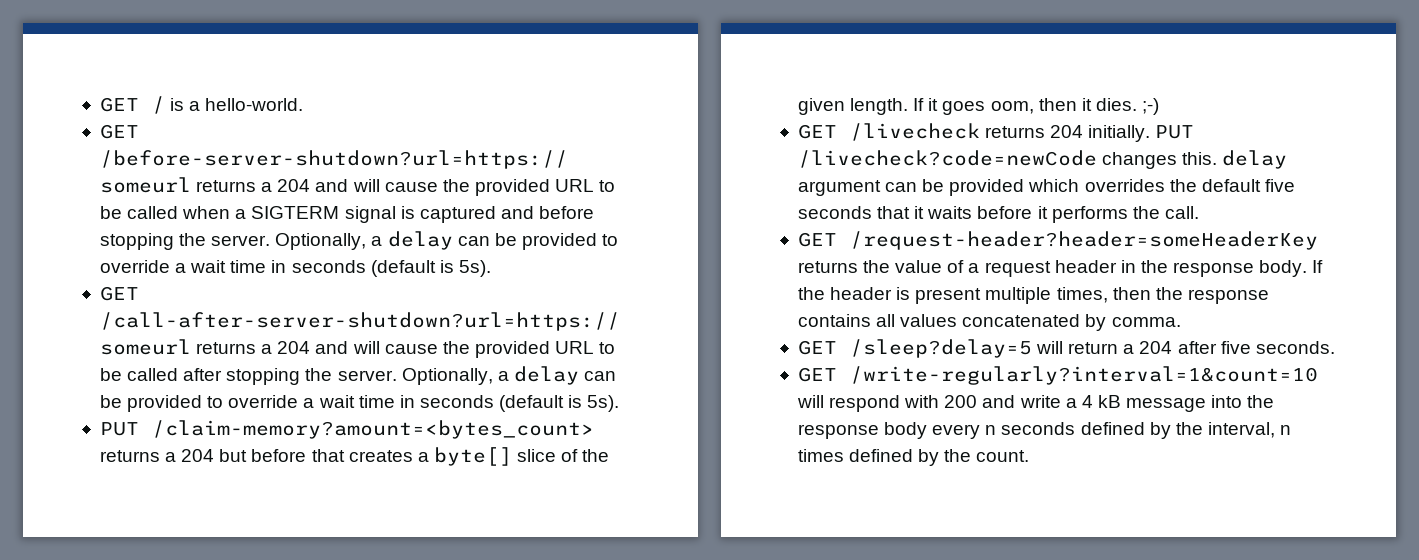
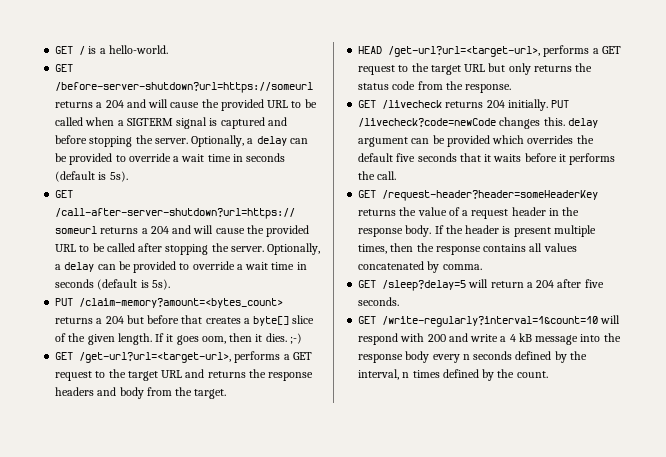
+ GET /get-url?url=<target-url>, performs a GET request to the target URL and returns the response headers and body from the target.
+ HEAD /get-url?url=<target-url>, performs a GET request to the target URL but only returns the status code from the response.

